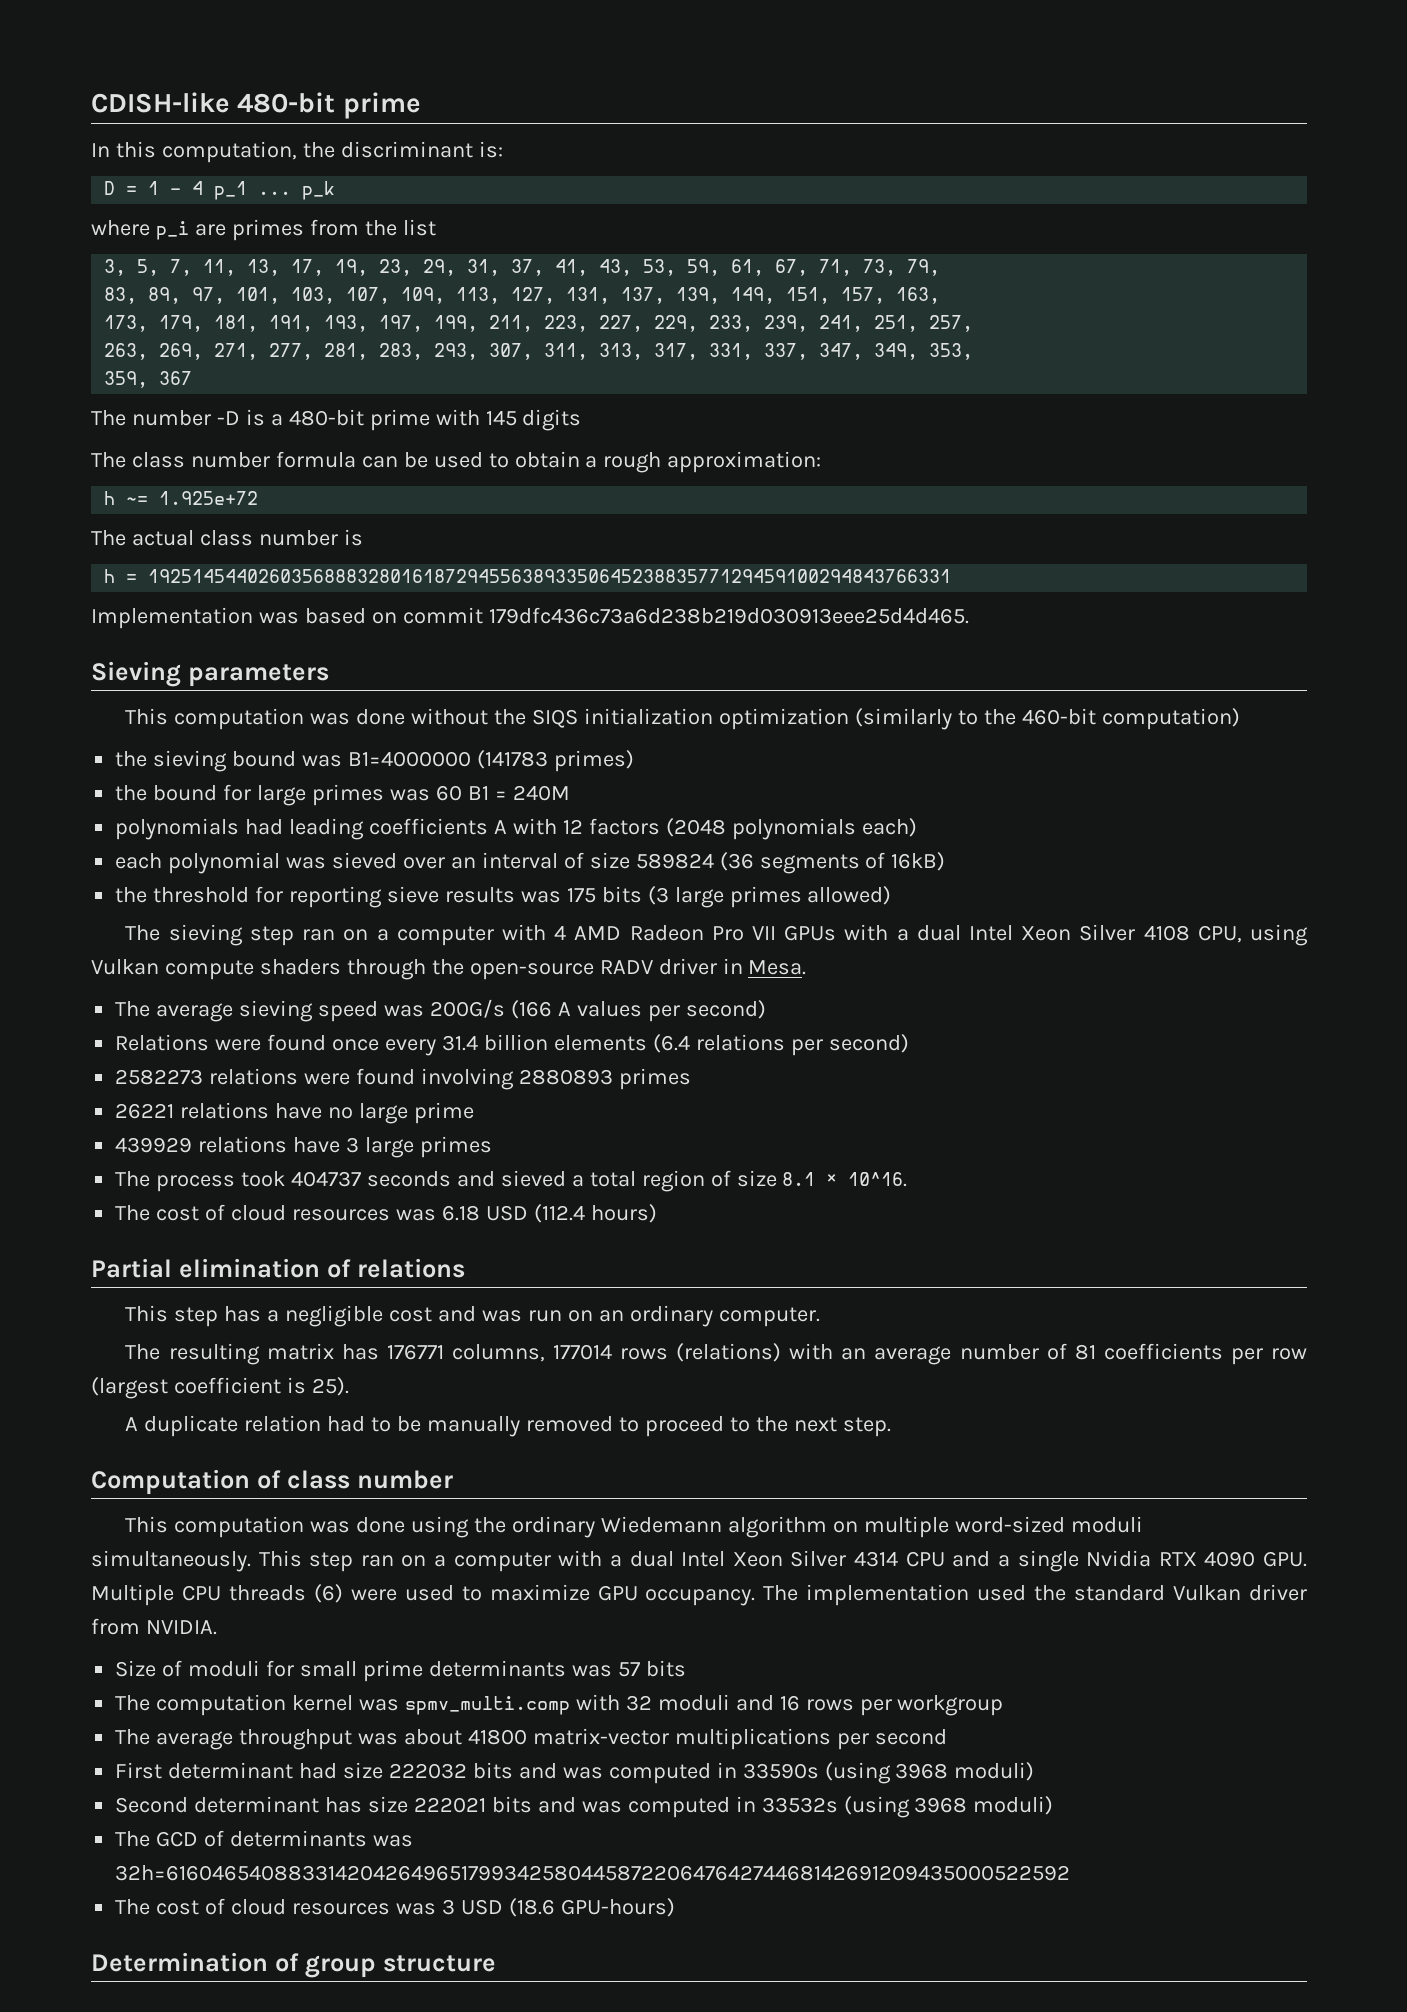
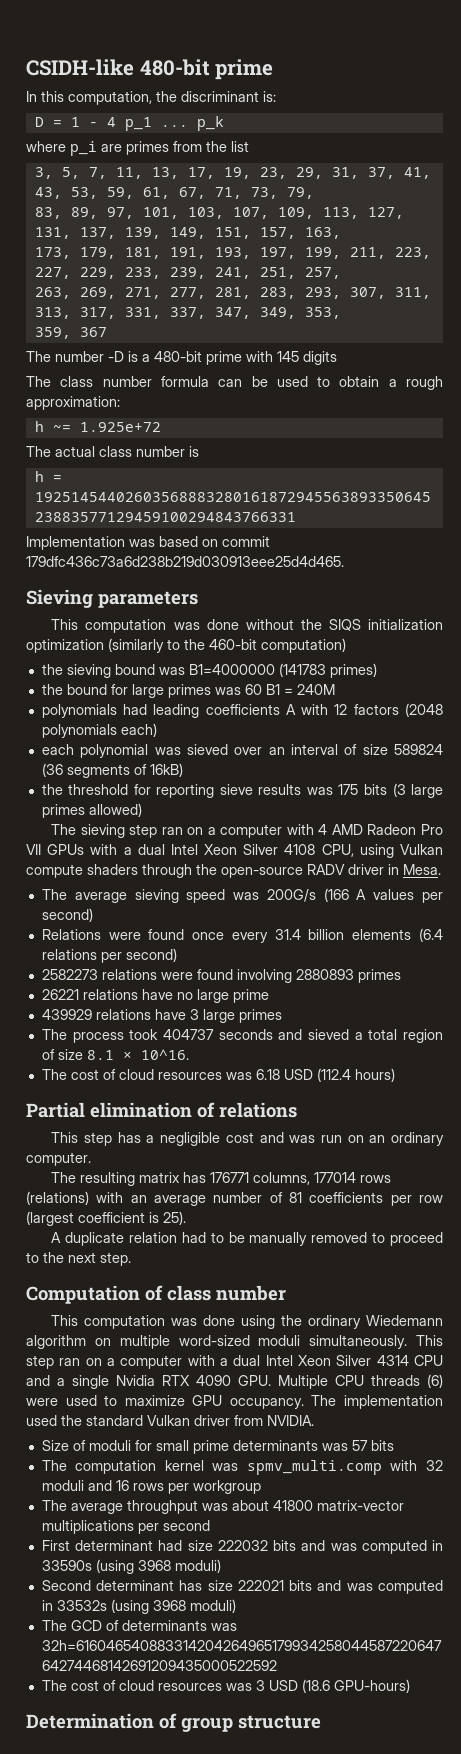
- CDISH-like 480-bit prime
+ CSIDH-like 480-bit prime

